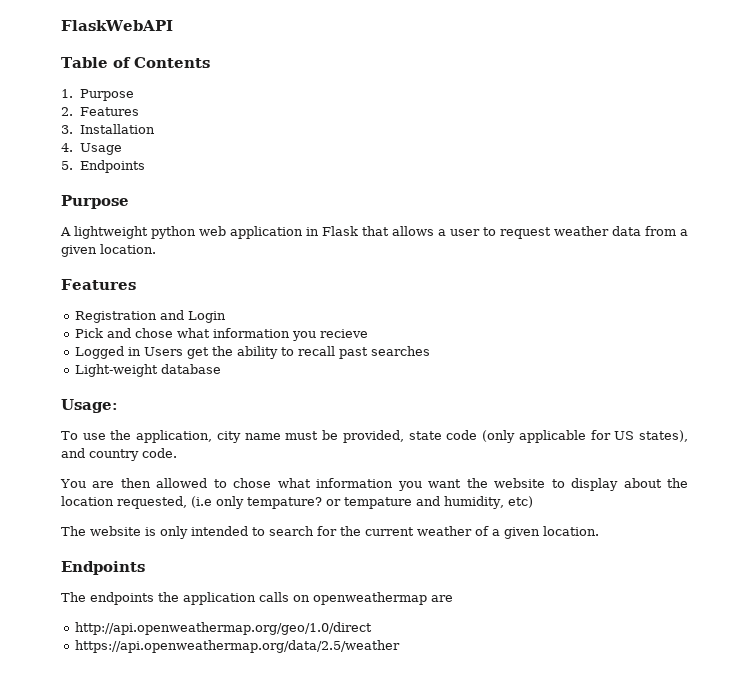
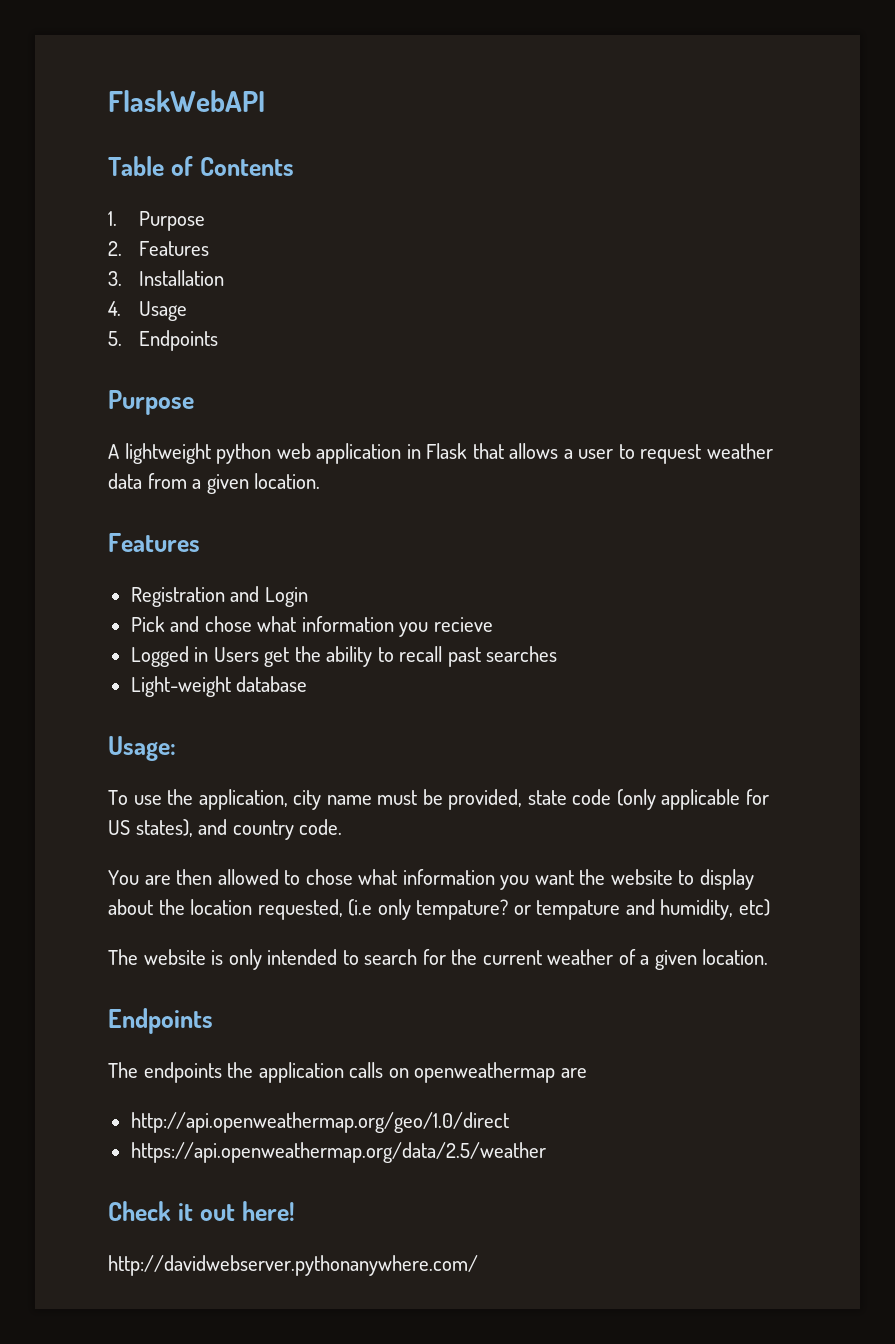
+ Check it out here!
+ http://davidwebserver.pythonanywhere.com/

